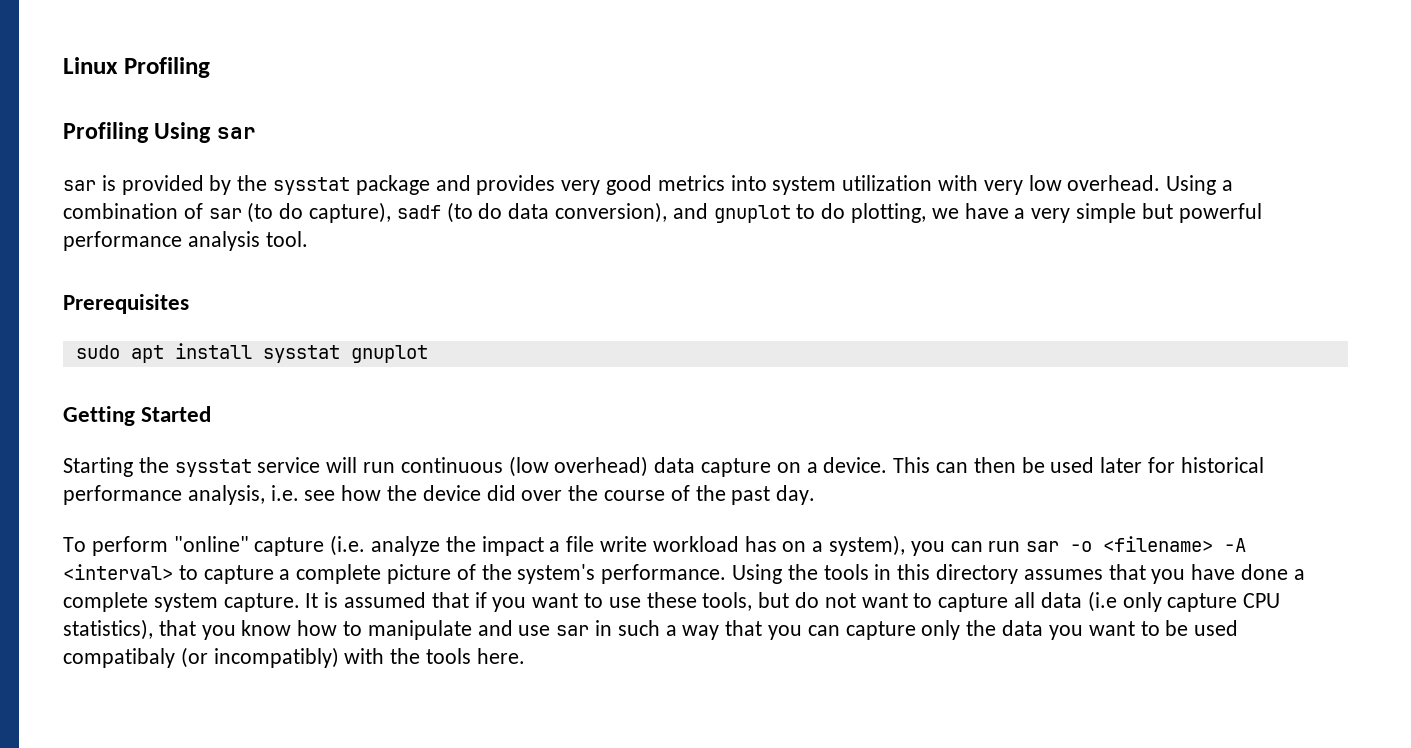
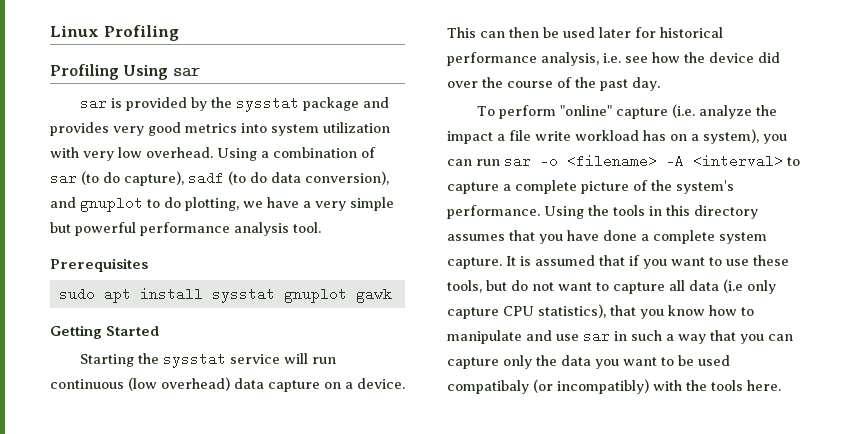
- sudo apt install sysstat gnuplot
+ sudo apt install sysstat gnuplot gawk

